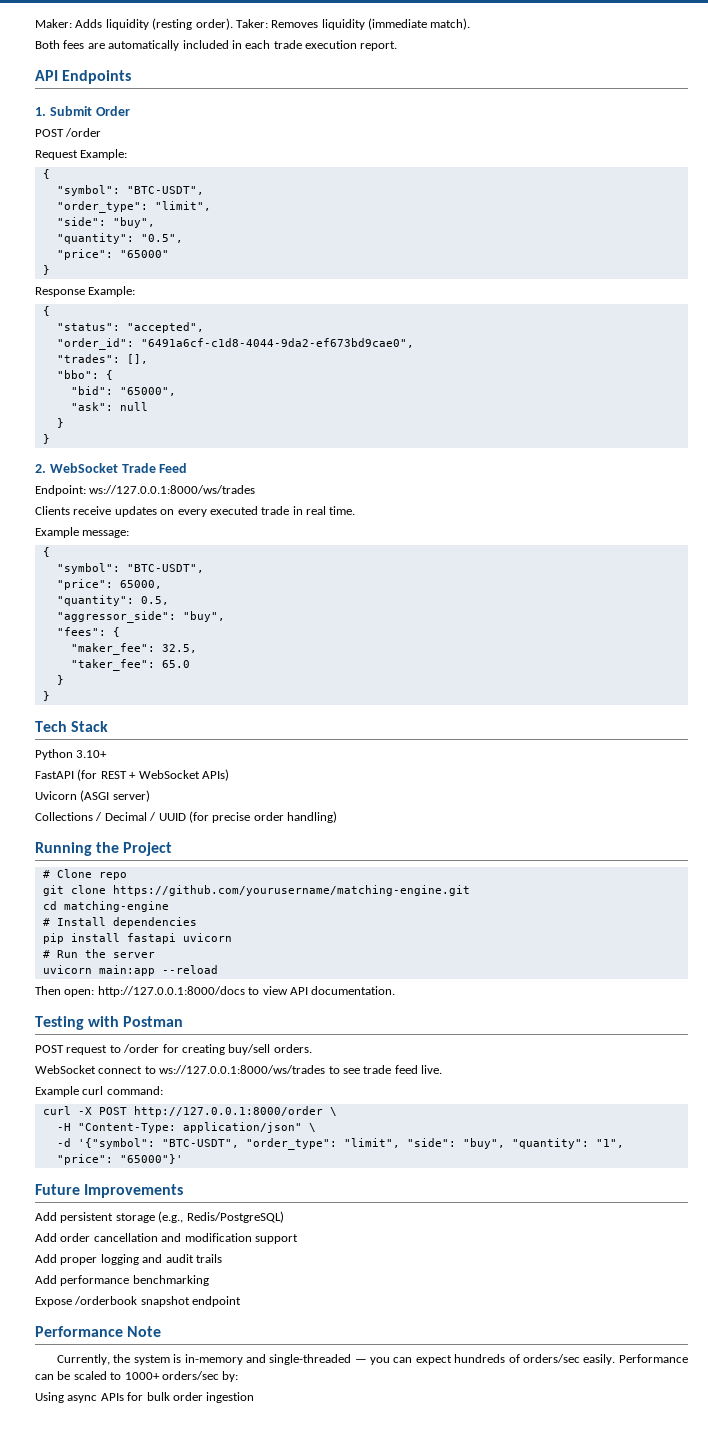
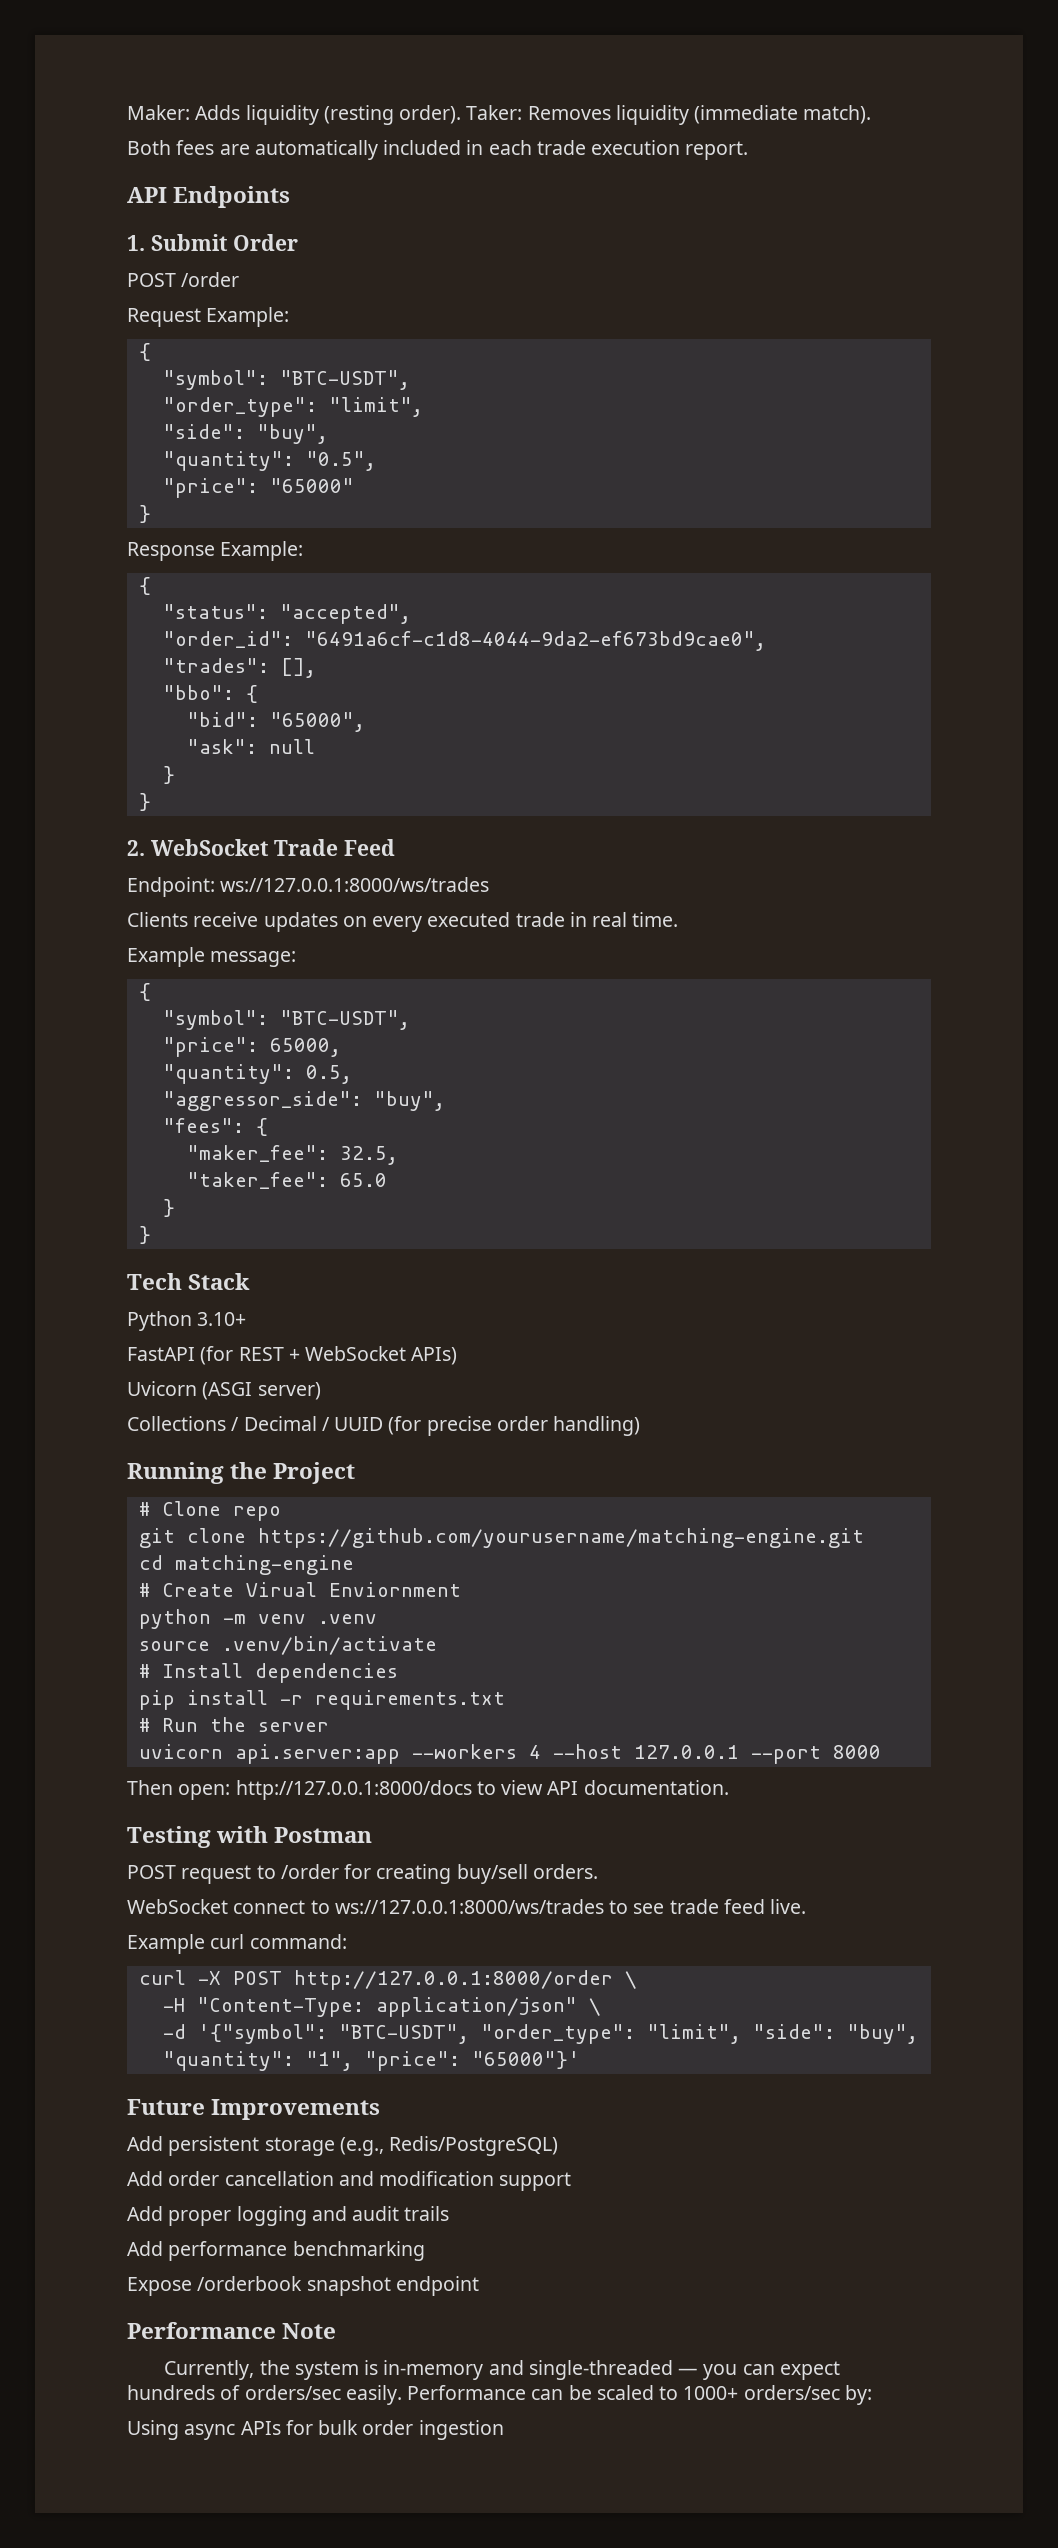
+ # Create Virual Enviornment
+ python -m venv .venv
+ source .venv/bin/activate
- pip install fastapi uvicorn
+ pip install -r requirements.txt
- uvicorn main:app --reload
+ uvicorn api.server:app --workers 4 --host 127.0.0.1 --port 8000

